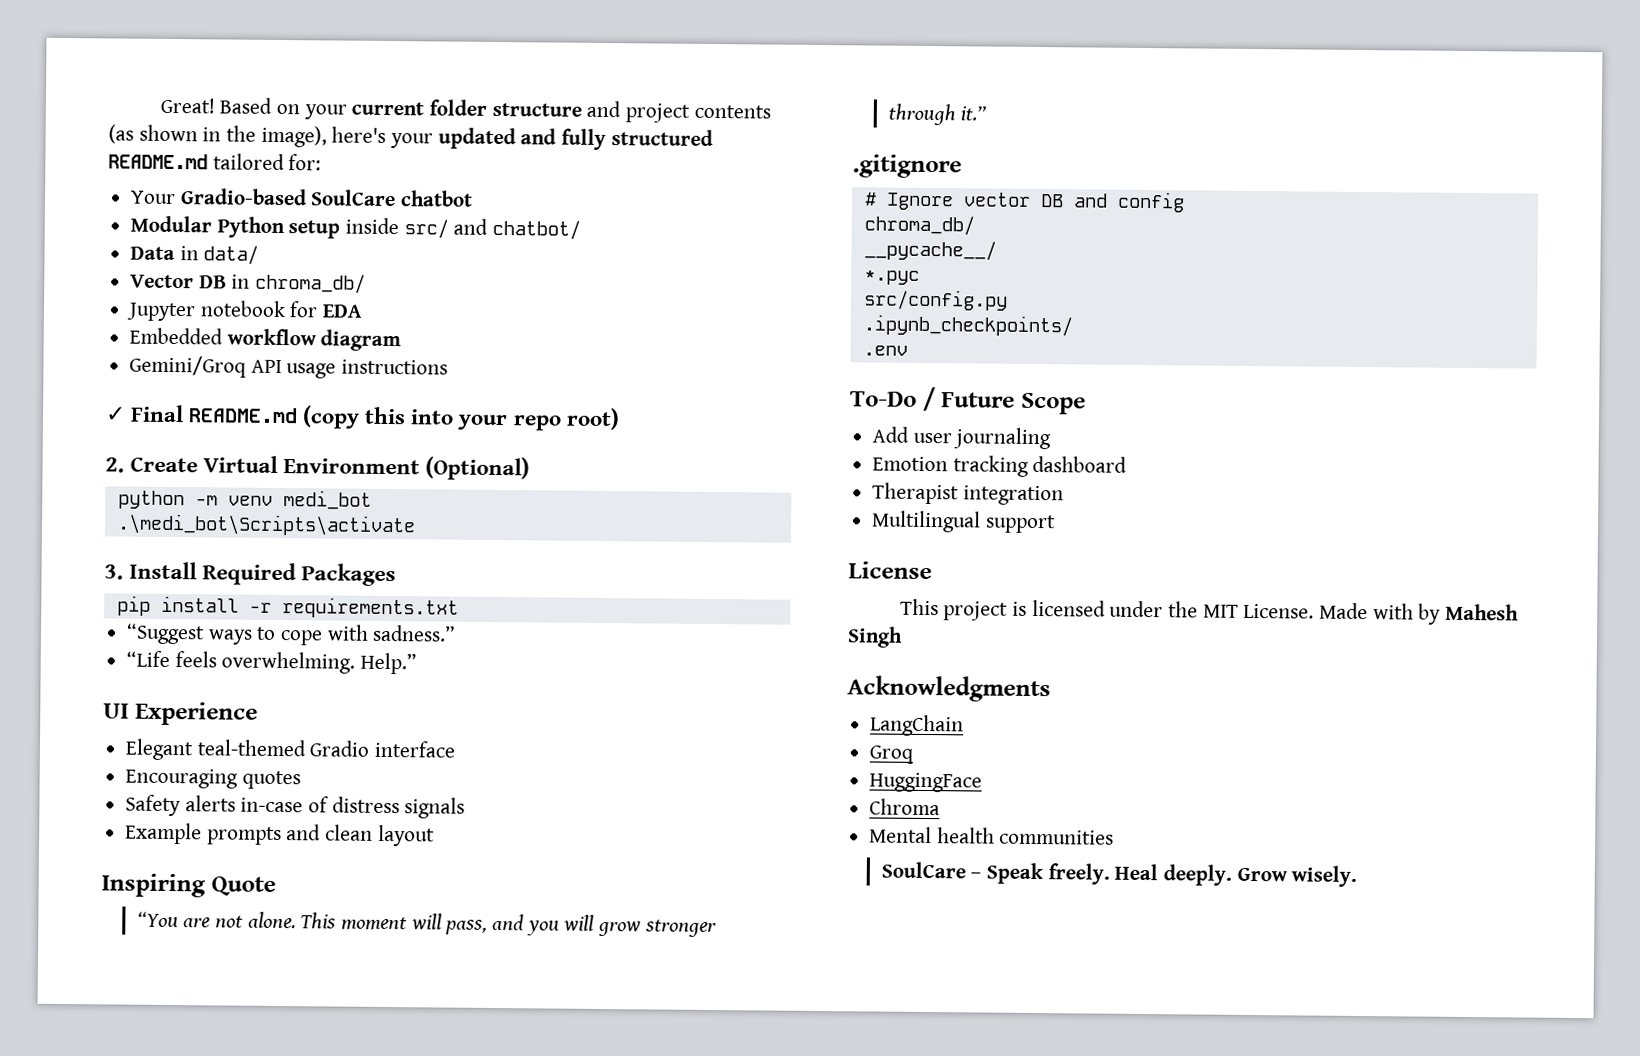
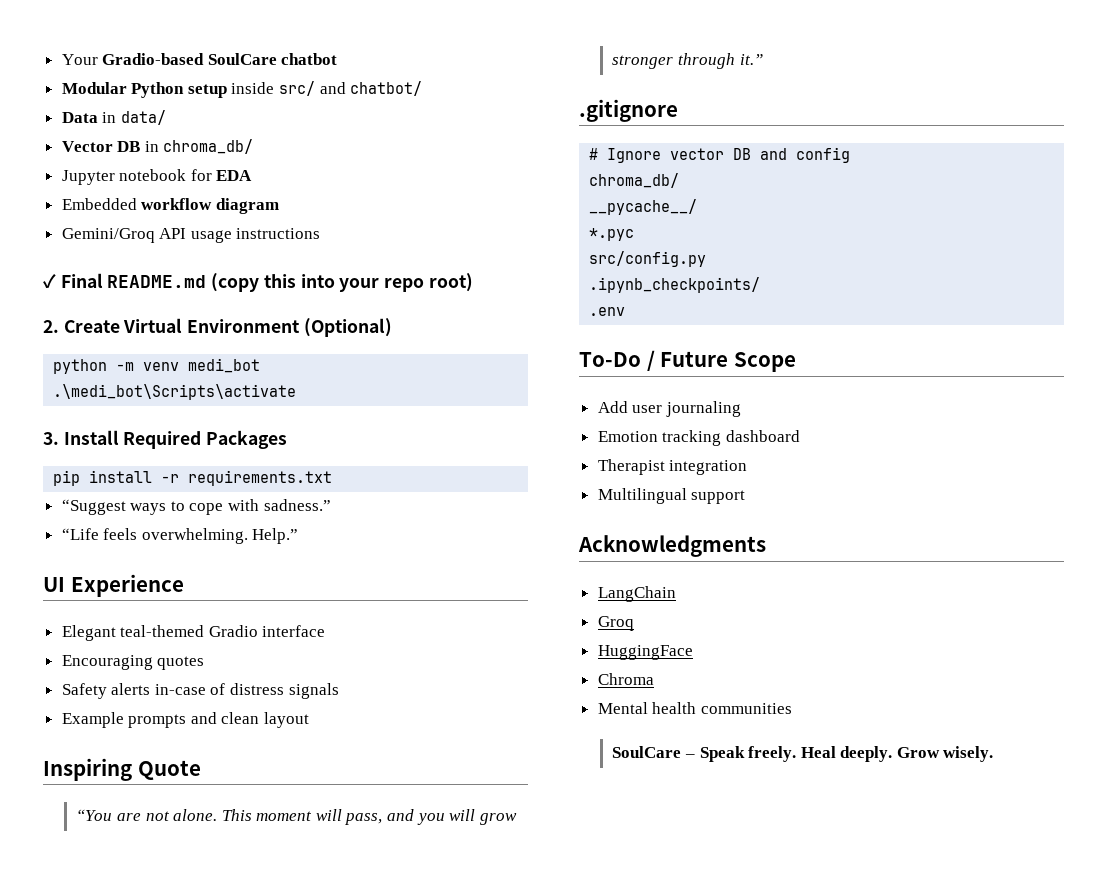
- Great! Based on your current folder structure and project contents (as shown in the image), here's your updated and fully structured README.md tailored for:
- License
- This project is licensed under the MIT License. Made with by Mahesh Singh

